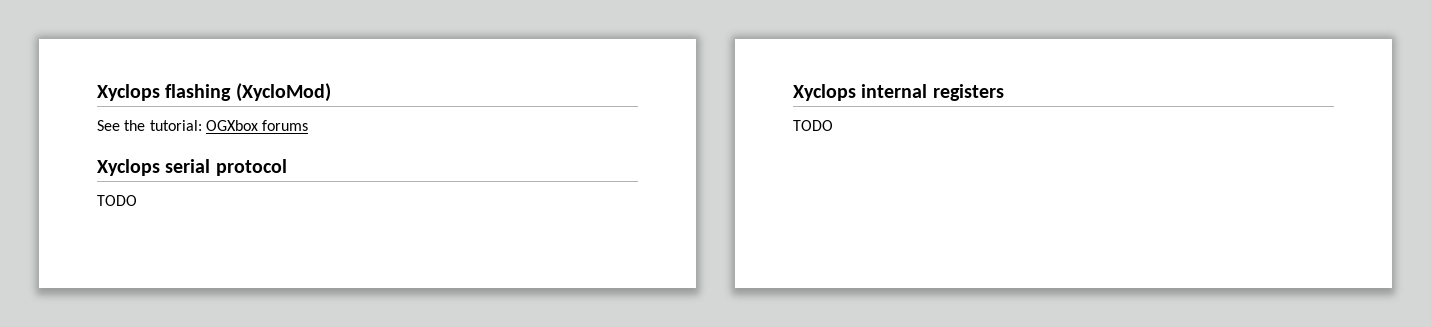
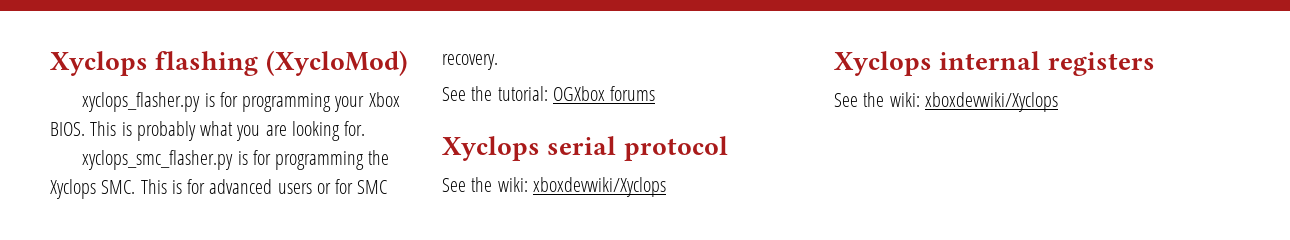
+ xyclops_flasher.py is for programming your Xbox BIOS. This is probably what you are looking for.
+ xyclops_smc_flasher.py is for programming the Xyclops SMC. This is for advanced users or for SMC recovery.
  Xyclops serial protocol
- TODO
+ See the wiki: xboxdevwiki/Xyclops
  Xyclops internal registers
- TODO
+ See the wiki: xboxdevwiki/Xyclops

